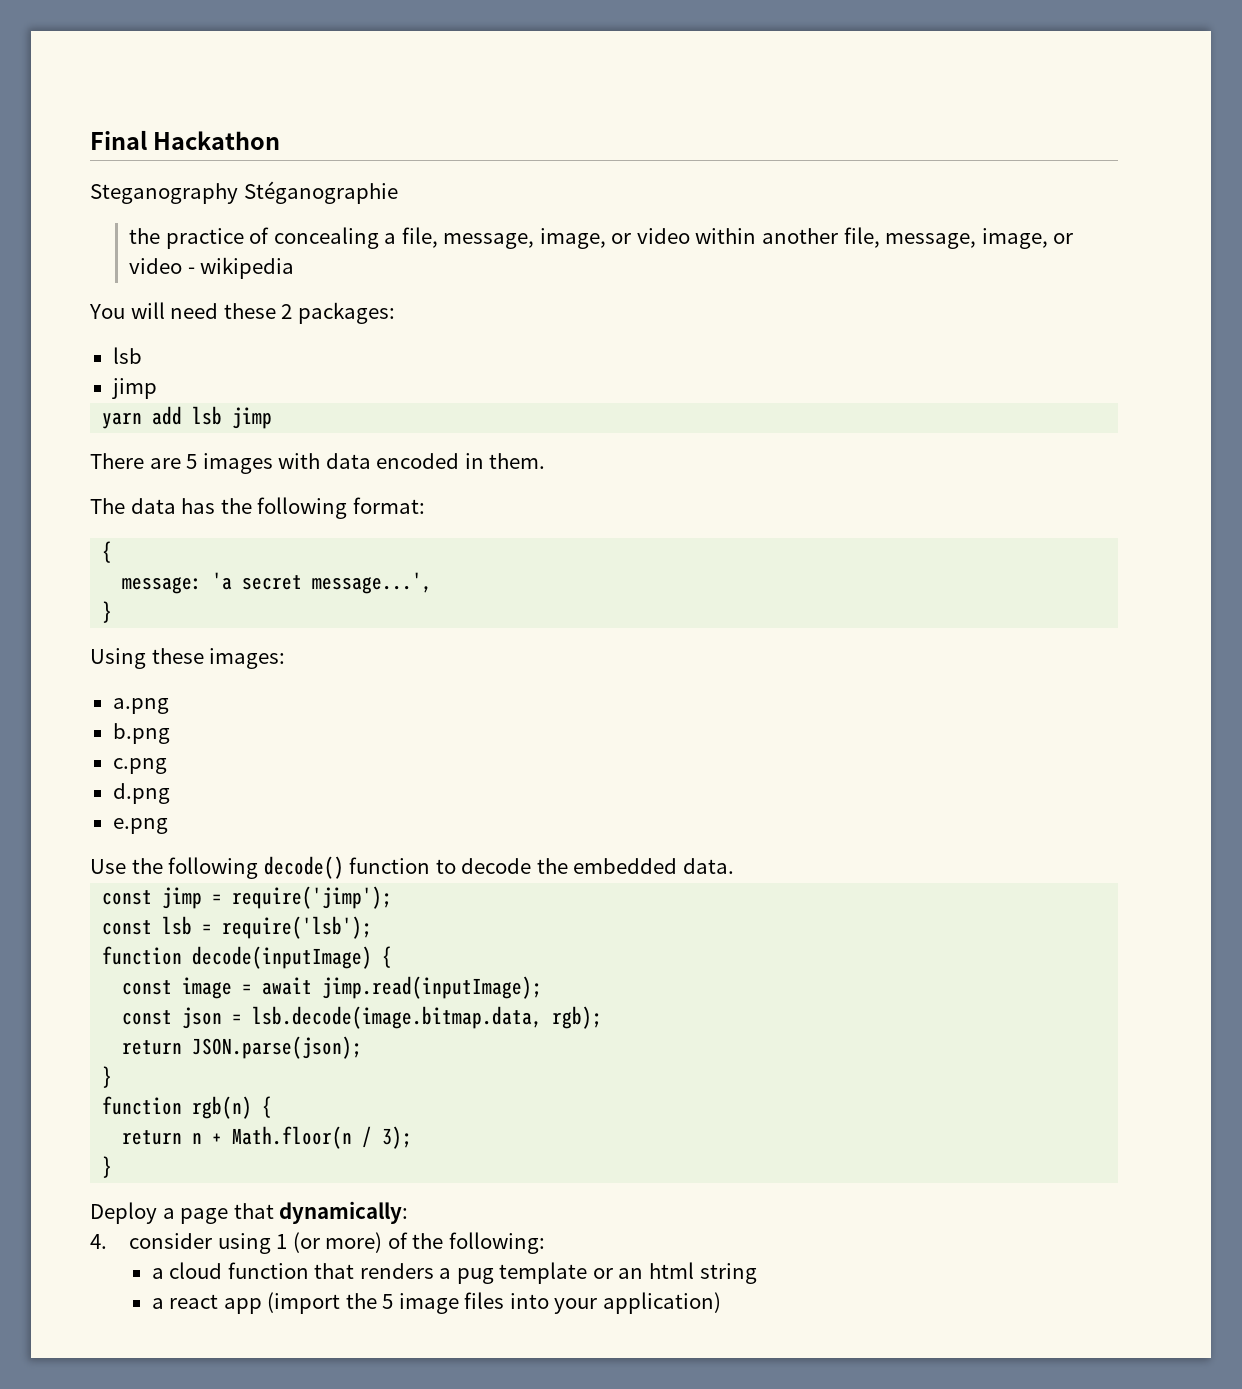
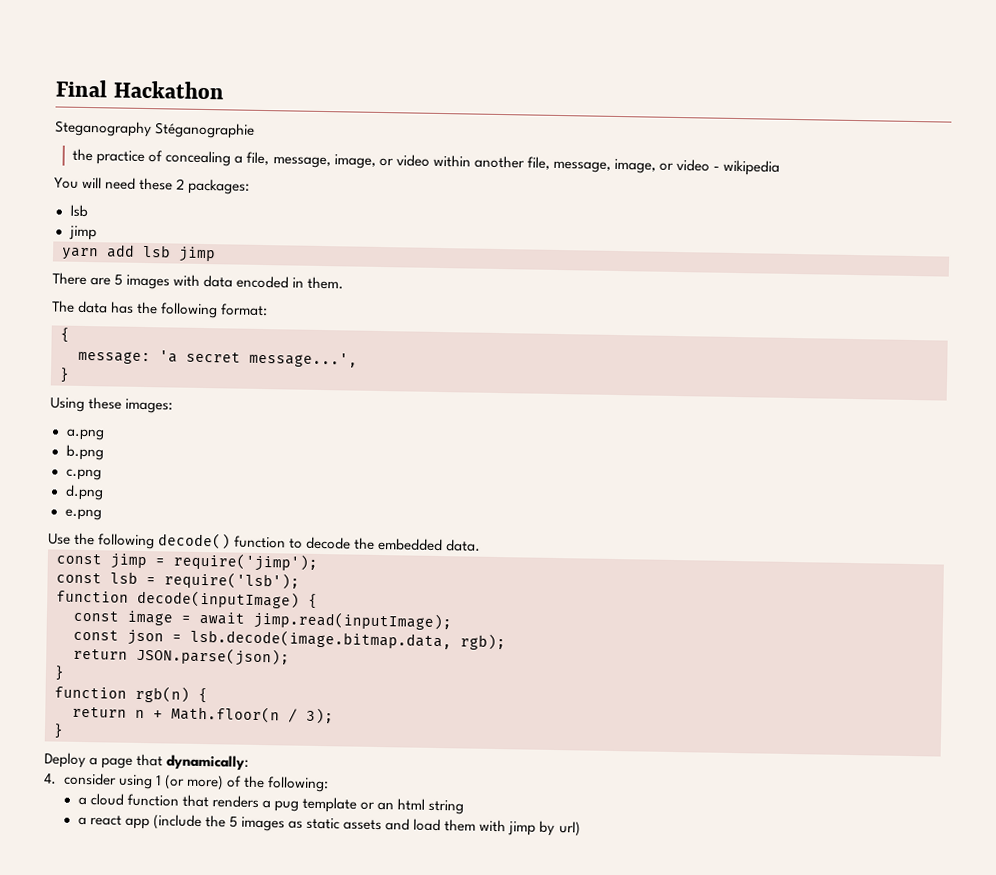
- a react app (import the 5 image files into your application)
+ a react app (include the 5 images as static assets and load them with jimp by url)

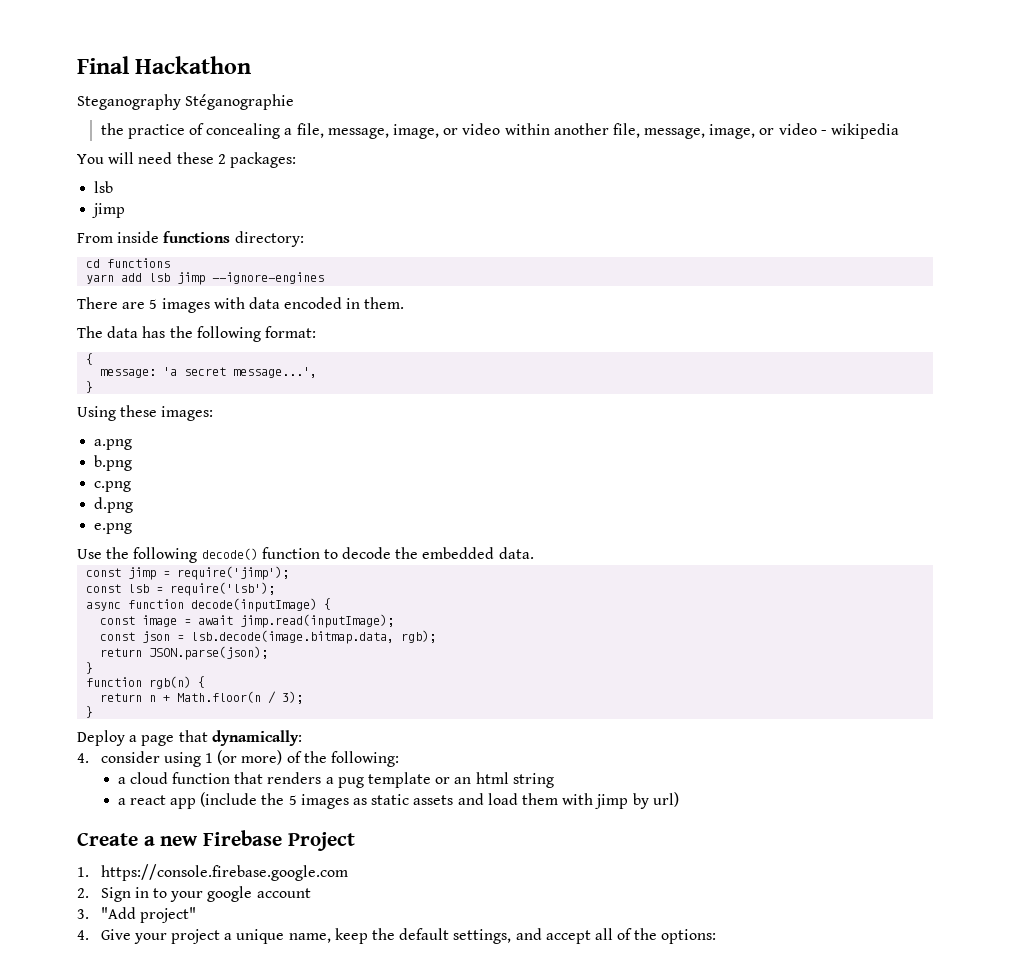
+ From inside functions directory:
+ cd functions
- yarn add lsb jimp
+ yarn add lsb jimp --ignore-engines
- function decode(inputImage) {
+ async function decode(inputImage) {
+ Create a new Firebase Project
+ 1. https://console.firebase.google.com
+ 2. Sign in to your google account
+ 3. "Add project"
+ 4. Give your project a unique name, keep the default settings, and accept all of the options:

